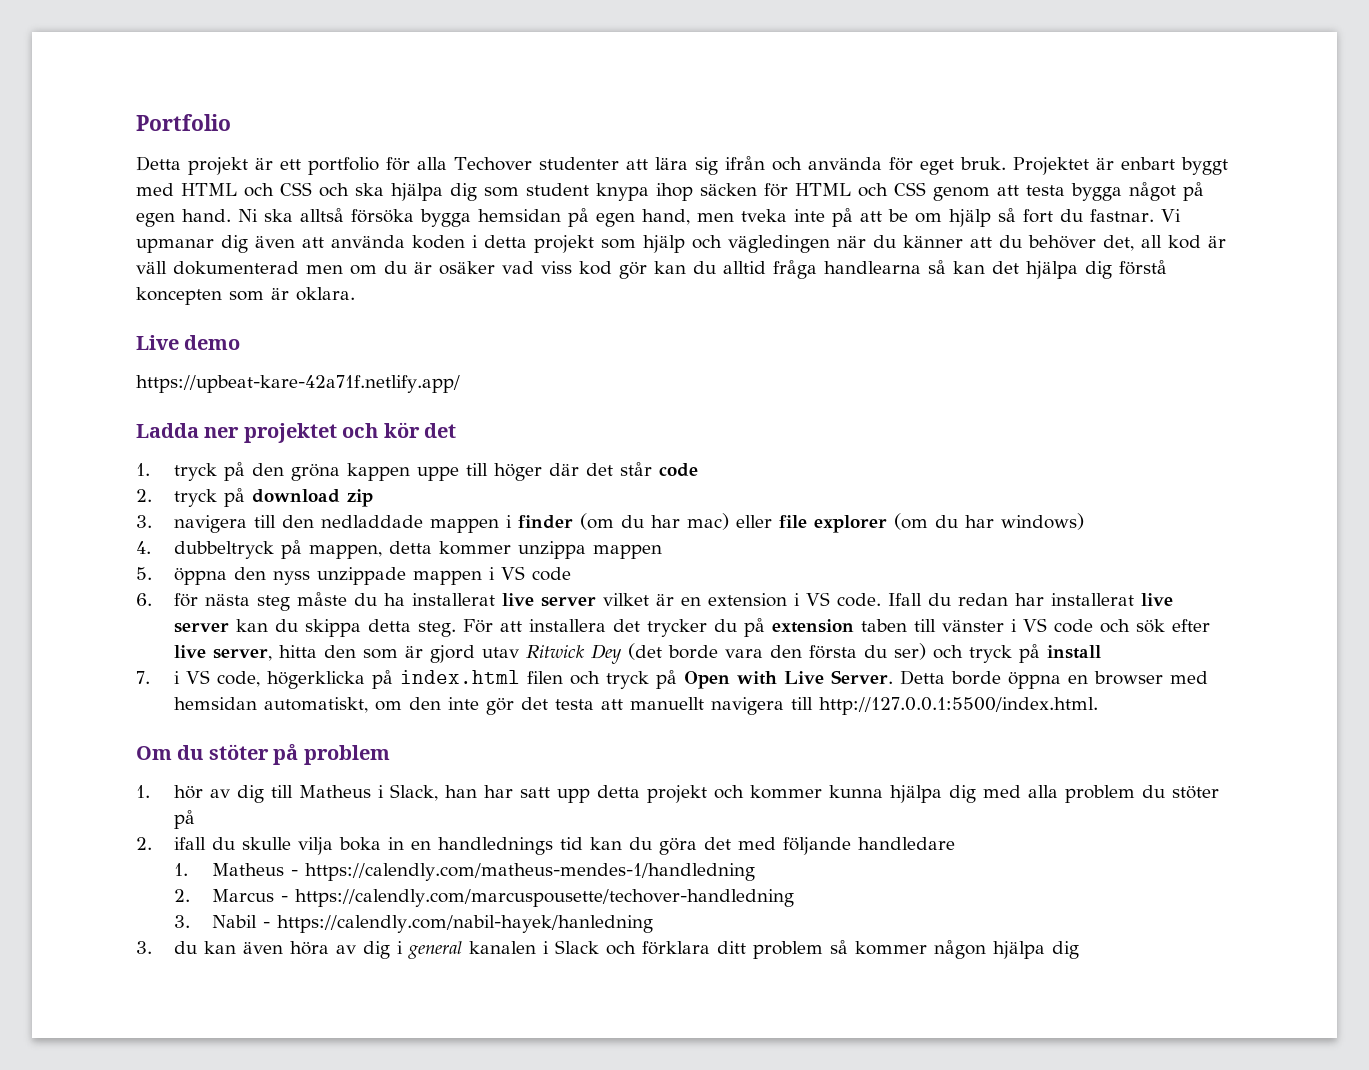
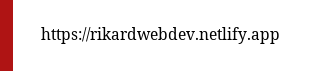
- Portfolio
- Detta projekt är ett portfolio för alla Techover studenter att lära sig ifrån och använda för eget bruk. Projektet är enbart byggt med HTML och CSS och ska hjälpa dig som student knypa ihop säcken för HTML och CSS genom att testa bygga något på egen hand. Ni ska alltså försöka bygga hemsidan på egen hand, men tveka inte på att be om hjälp så fort du fastnar. Vi upmanar dig även att använda koden i detta projekt som hjälp och vägledingen när du känner att du behöver det, all kod är väll dokumenterad men om du är osäker vad viss kod gör kan du alltid fråga handlearna så kan det hjälpa dig förstå koncepten som är oklara.
- Live demo
- https://upbeat-kare-42a71f.netlify.app/
- Ladda ner projektet och kör det
- 1. tryck på den gröna kappen uppe till höger där det står code
- 2. tryck på download zip
- 3. navigera till den nedladdade mappen i finder (om du har mac) eller file explorer (om du har windows)
- 4. dubbeltryck på mappen, detta kommer unzippa mappen
- 5. öppna den nyss unzippade mappen i VS code
- 6. för nästa steg måste du ha installerat live server vilket är en extension i VS code. Ifall du redan har installerat live server kan du skippa detta steg. För att installera det trycker du på extension taben till vänster i VS code och sök efter live server, hitta den som är gjord utav Ritwick Dey (det borde vara den första du ser) och tryck på install
- 7. i VS code, högerklicka på index.html filen och tryck på Open with Live Server. Detta borde öppna en browser med hemsidan automatiskt, om den inte gör det testa att manuellt navigera till http://127.0.0.1:5500/index.html.
- Om du stöter på problem
- 1. hör av dig till Matheus i Slack, han har satt upp detta projekt och kommer kunna hjälpa dig med alla problem du stöter på
- 2. ifall du skulle vilja boka in en handlednings tid kan du göra det med följande handledare
- 1. Matheus - https://calendly.com/matheus-mendes-1/handledning
- 2. Marcus - https://calendly.com/marcuspousette/techover-handledning
- 3. Nabil - https://calendly.com/nabil-hayek/hanledning
- 3. du kan även höra av dig i general kanalen i Slack och förklara ditt problem så kommer någon hjälpa dig
+ https://rikardwebdev.netlify.app

